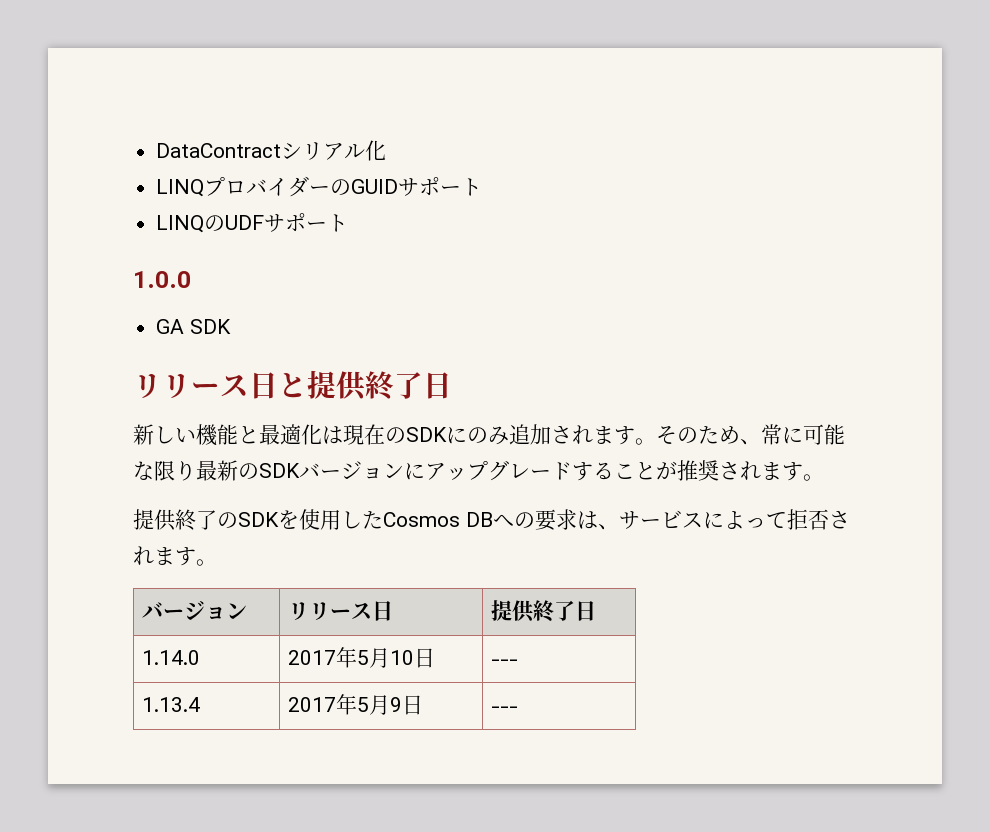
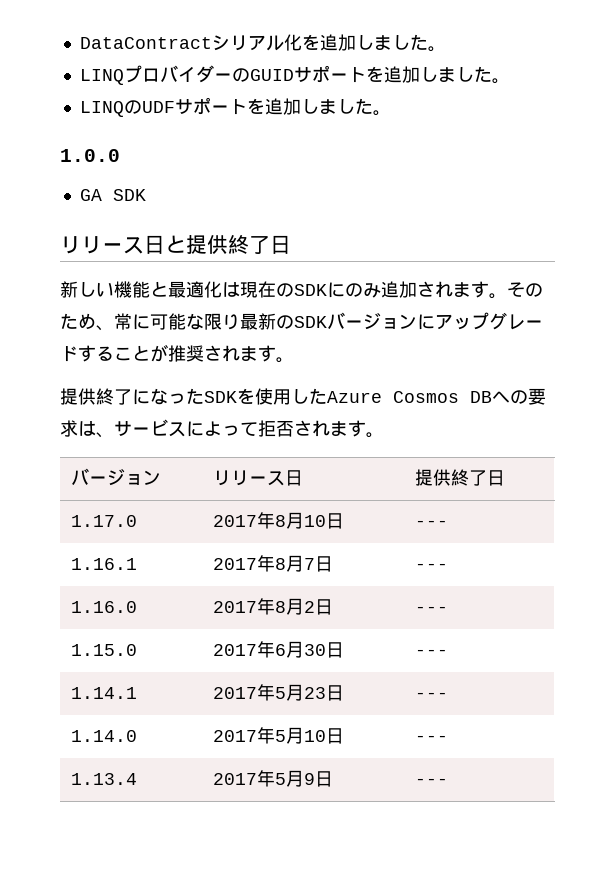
- DataContractシリアル化
+ DataContractシリアル化を追加しました。
- LINQプロバイダーのGUIDサポート
+ LINQプロバイダーのGUIDサポートを追加しました。
- LINQのUDFサポート
+ LINQのUDFサポートを追加しました。
- 提供終了のSDKを使用したCosmos DBへの要求は、サービスによって拒否されます。
+ 提供終了になったSDKを使用したAzure Cosmos DBへの要求は、サービスによって拒否されます。
+ 1.17.0 | 2017年8月10日 | ---
+ 1.16.1 | 2017年8月7日 | ---
+ 1.16.0 | 2017年8月2日 | ---
+ 1.15.0 | 2017年6月30日 | ---
+ 1.14.1 | 2017年5月23日 | ---

